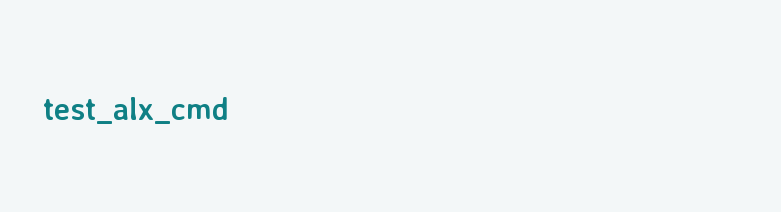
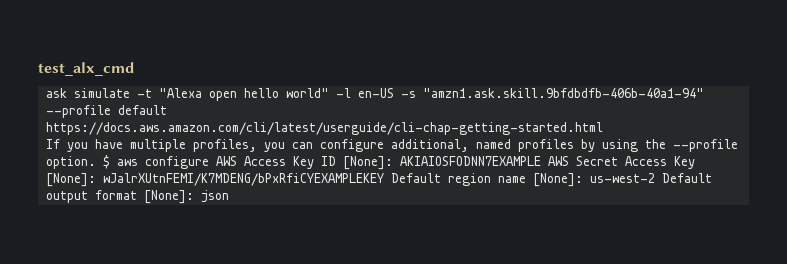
+ ask simulate -t "Alexa open hello world" -l en-US -s "amzn1.ask.skill.9bfdbdfb-406b-40a1-94" --profile default
+ https://docs.aws.amazon.com/cli/latest/userguide/cli-chap-getting-started.html
+ If you have multiple profiles, you can configure additional, named profiles by using the --profile option. $ aws configure AWS Access Key ID [None]: AKIAIOSFODNN7EXAMPLE AWS Secret Access Key [None]: wJalrXUtnFEMI/K7MDENG/bPxRfiCYEXAMPLEKEY Default region name [None]: us-west-2 Default output format [None]: json

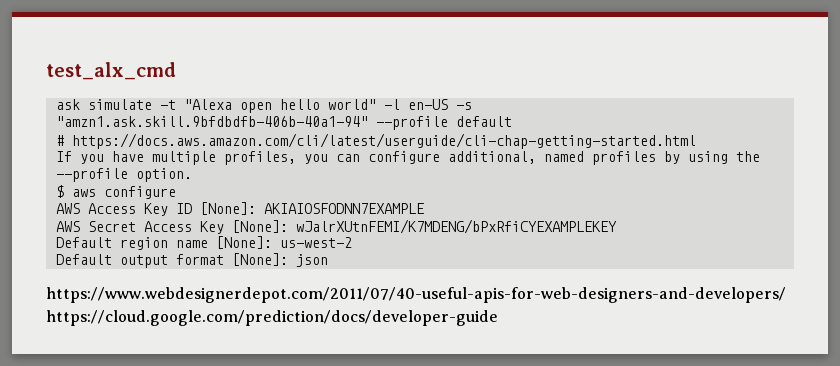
- https://docs.aws.amazon.com/cli/latest/userguide/cli-chap-getting-started.html
+ # https://docs.aws.amazon.com/cli/latest/userguide/cli-chap-getting-started.html
- If you have multiple profiles, you can configure additional, named profiles by using the --profile option. $ aws configure AWS Access Key ID [None]: AKIAIOSFODNN7EXAMPLE AWS Secret Access Key [None]: wJalrXUtnFEMI/K7MDENG/bPxRfiCYEXAMPLEKEY Default region name [None]: us-west-2 Default output format [None]: json
+ If you have multiple profiles, you can configure additional, named profiles by using the --profile option.
+ $ aws configure
+ AWS Access Key ID [None]: AKIAIOSFODNN7EXAMPLE
+ AWS Secret Access Key [None]: wJalrXUtnFEMI/K7MDENG/bPxRfiCYEXAMPLEKEY
+ Default region name [None]: us-west-2
+ Default output format [None]: json
+ https://www.webdesignerdepot.com/2011/07/40-useful-apis-for-web-designers-and-developers/ https://cloud.google.com/prediction/docs/developer-guide

